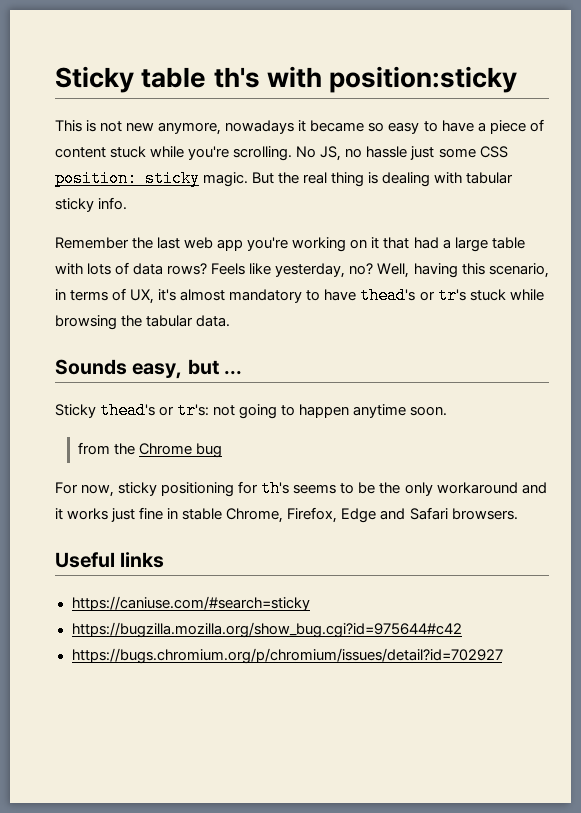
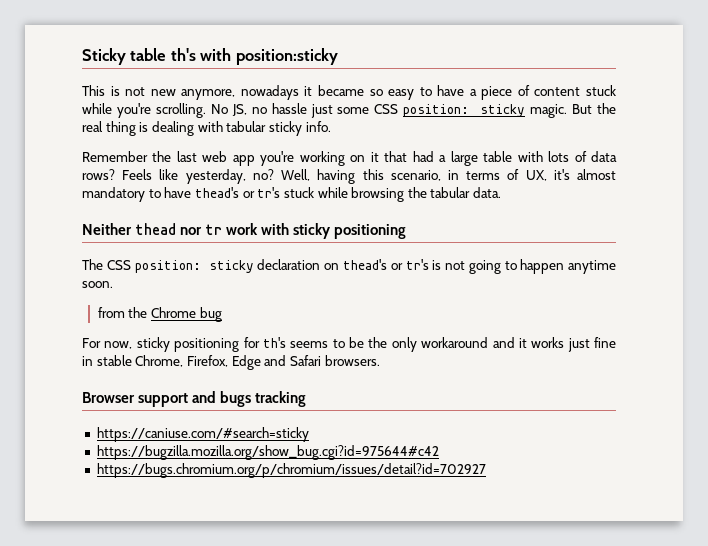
- Sounds easy, but ...
- Sticky thead's or tr's: not going to happen anytime soon.
+ Neither thead nor tr work with sticky positioning
+ The CSS position: sticky declaration on thead's or tr's is not going to happen anytime soon.
- Useful links
+ Browser support and bugs tracking

